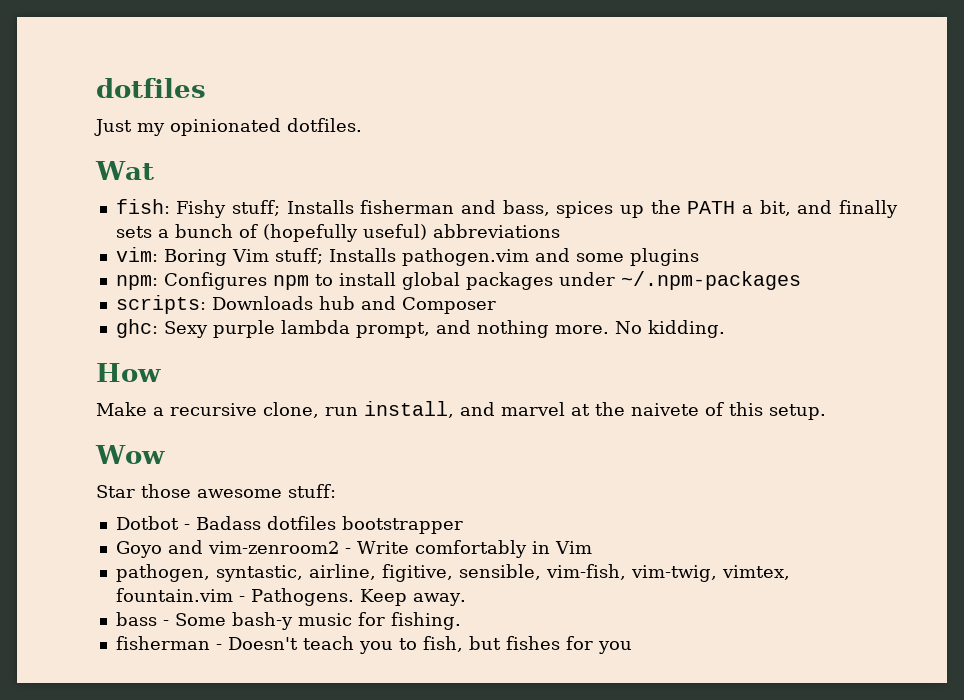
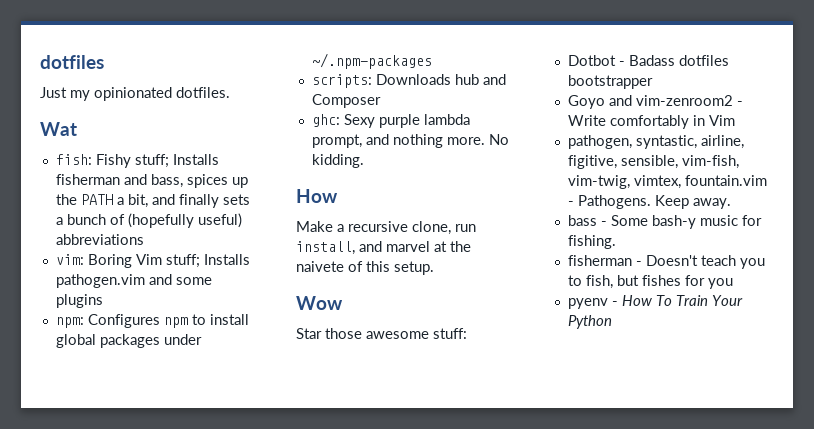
+ pyenv - How To Train Your Python

